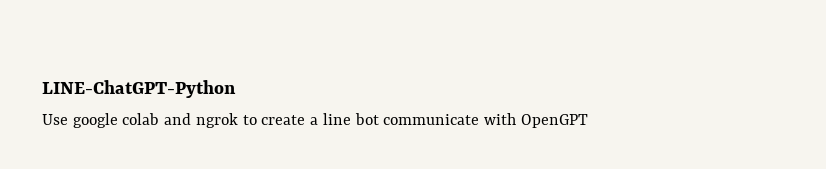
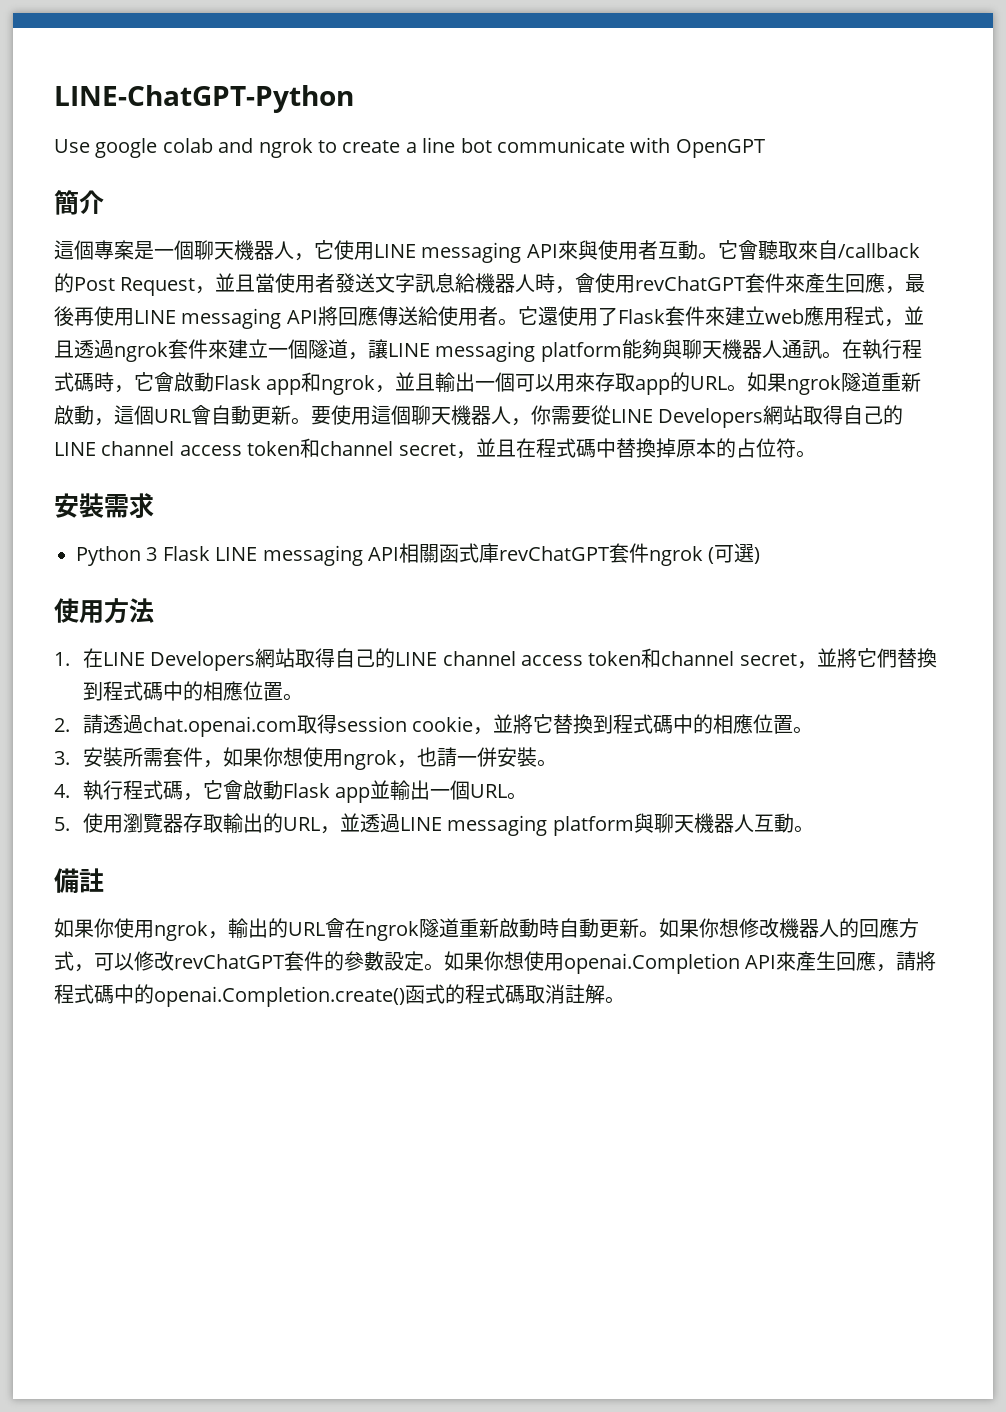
+ 簡介
+ 這個專案是一個聊天機器人，它使用LINE messaging API來與使用者互動。它會聽取來自/callback的Post Request，並且當使用者發送文字訊息給機器人時，會使用revChatGPT套件來產生回應，最後再使用LINE messaging API將回應傳送給使用者。它還使用了Flask套件來建立web應用程式，並且透過ngrok套件來建立一個隧道，讓LINE messaging platform能夠與聊天機器人通訊。在執行程式碼時，它會啟動Flask app和ngrok，並且輸出一個可以用來存取app的URL。如果ngrok隧道重新啟動，這個URL會自動更新。要使用這個聊天機器人，你需要從LINE Developers網站取得自己的LINE channel access token和channel secret，並且在程式碼中替換掉原本的占位符。
+ 安裝需求
+ Python 3 Flask LINE messaging API相關函式庫revChatGPT套件ngrok (可選)
+ 使用方法
+ 1.在LINE Developers網站取得自己的LINE channel access token和channel secret，並將它們替換到程式碼中的相應位置。
+ 2.請透過chat.openai.com取得session cookie，並將它替換到程式碼中的相應位置。
+ 3.安裝所需套件，如果你想使用ngrok，也請一併安裝。
+ 4.執行程式碼，它會啟動Flask app並輸出一個URL。
+ 5.使用瀏覽器存取輸出的URL，並透過LINE messaging platform與聊天機器人互動。
+ 備註
+ 如果你使用ngrok，輸出的URL會在ngrok隧道重新啟動時自動更新。如果你想修改機器人的回應方式，可以修改revChatGPT套件的參數設定。如果你想使用openai.Completion API來產生回應，請將程式碼中的openai.Completion.create()函式的程式碼取消註解。

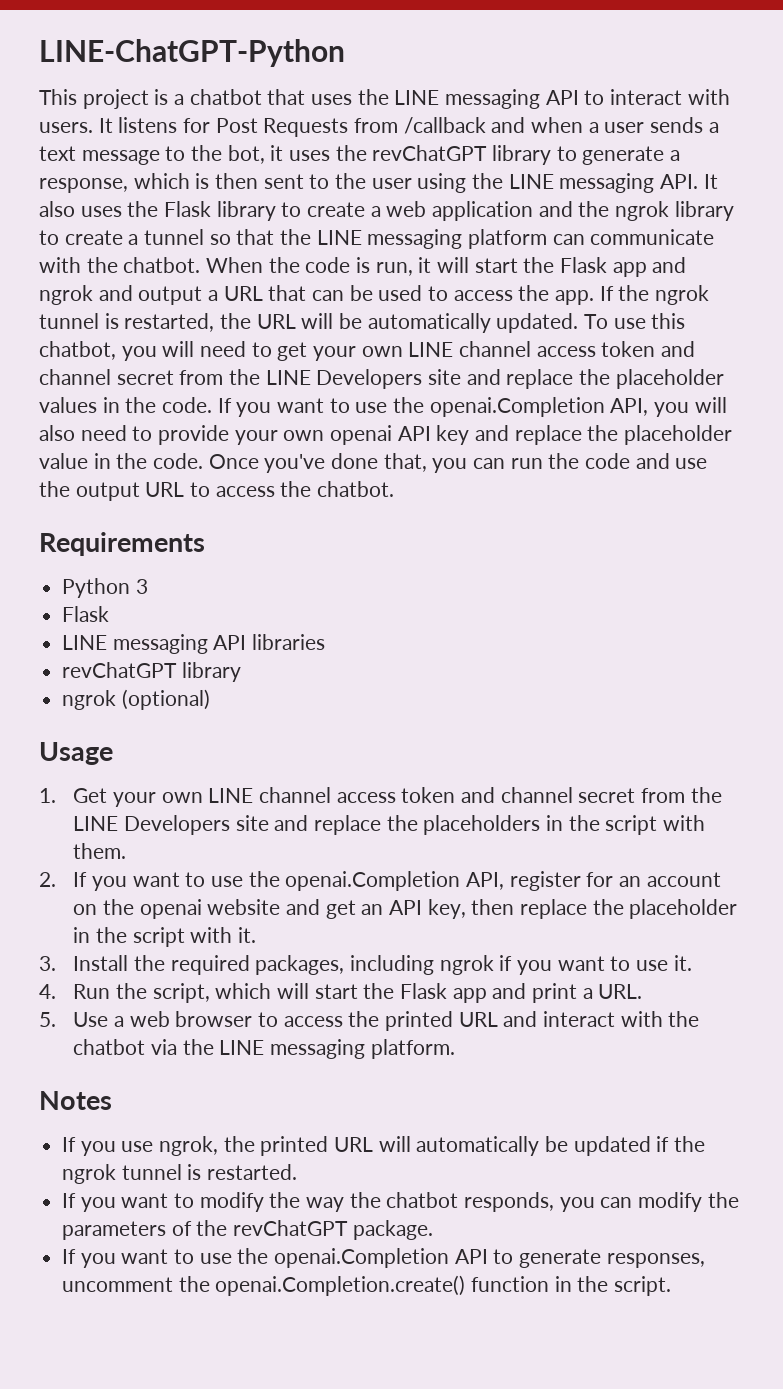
- Use google colab and ngrok to create a line bot communicate with OpenGPT
- 簡介
- 這個專案是一個聊天機器人，它使用LINE messaging API來與使用者互動。它會聽取來自/callback的Post Request，並且當使用者發送文字訊息給機器人時，會使用revChatGPT套件來產生回應，最後再使用LINE messaging API將回應傳送給使用者。它還使用了Flask套件來建立web應用程式，並且透過ngrok套件來建立一個隧道，讓LINE messaging platform能夠與聊天機器人通訊。在執行程式碼時，它會啟動Flask app和ngrok，並且輸出一個可以用來存取app的URL。如果ngrok隧道重新啟動，這個URL會自動更新。要使用這個聊天機器人，你需要從LINE Developers網站取得自己的LINE channel access token和channel secret，並且在程式碼中替換掉原本的占位符。
- 安裝需求
+ This project is a chatbot that uses the LINE messaging API to interact with users. It listens for Post Requests from /callback and when a user sends a text message to the bot, it uses the revChatGPT library to generate a response, which is then sent to the user using the LINE messaging API. It also uses the Flask library to create a web application and the ngrok library to create a tunnel so that the LINE messaging platform can communicate with the chatbot. When the code is run, it will start the Flask app and ngrok and output a URL that can be used to access the app. If the ngrok tunnel is restarted, the URL will be automatically updated. To use this chatbot, you will need to get your own LINE channel access token and channel secret from the LINE Developers site and replace the placeholder values in the code. If you want to use the openai.Completion API, you will also need to provide your own openai API key and replace the placeholder value in the code. Once you've done that, you can run the code and use the output URL to access the chatbot.
+ Requirements
- Python 3 Flask LINE messaging API相關函式庫revChatGPT套件ngrok (可選)
- 使用方法
- 1.在LINE Developers網站取得自己的LINE channel access token和channel secret，並將它們替換到程式碼中的相應位置。
- 2.請透過chat.openai.com取得session cookie，並將它替換到程式碼中的相應位置。
- 3.安裝所需套件，如果你想使用ngrok，也請一併安裝。
- 4.執行程式碼，它會啟動Flask app並輸出一個URL。
- 5.使用瀏覽器存取輸出的URL，並透過LINE messaging platform與聊天機器人互動。
- 備註
- 如果你使用ngrok，輸出的URL會在ngrok隧道重新啟動時自動更新。如果你想修改機器人的回應方式，可以修改revChatGPT套件的參數設定。如果你想使用openai.Completion API來產生回應，請將程式碼中的openai.Completion.create()函式的程式碼取消註解。
+ Python 3
+ Flask
+ LINE messaging API libraries
+ revChatGPT library
+ ngrok (optional)
+ Usage
+ 1. Get your own LINE channel access token and channel secret from the LINE Developers site and replace the placeholders in the script with them.
+ 2. If you want to use the openai.Completion API, register for an account on the openai website and get an API key, then replace the placeholder in the script with it.
+ 3. Install the required packages, including ngrok if you want to use it.
+ 4. Run the script, which will start the Flask app and print a URL.
+ 5. Use a web browser to access the printed URL and interact with the chatbot via the LINE messaging platform.
+ Notes
+ If you use ngrok, the printed URL will automatically be updated if the ngrok tunnel is restarted.
+ If you want to modify the way the chatbot responds, you can modify the parameters of the revChatGPT package.
+ If you want to use the openai.Completion API to generate responses, uncomment the openai.Completion.create() function in the script.

